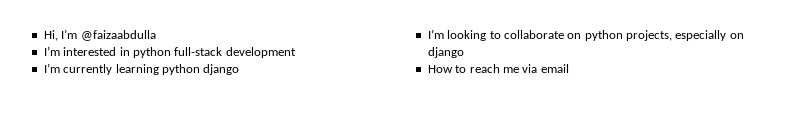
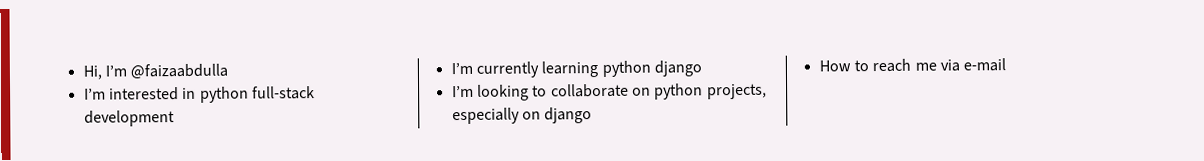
- How to reach me via email
+ How to reach me via e-mail

